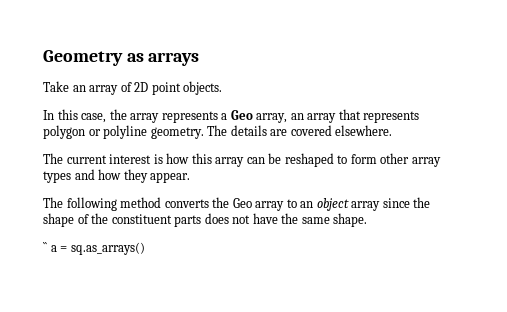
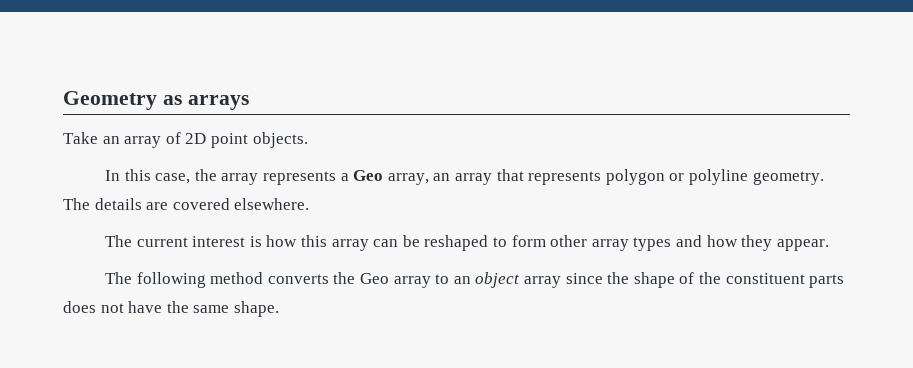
- `` a = sq.as_arrays()

